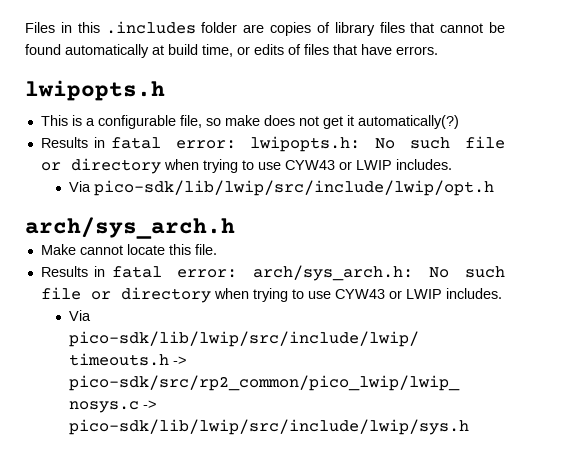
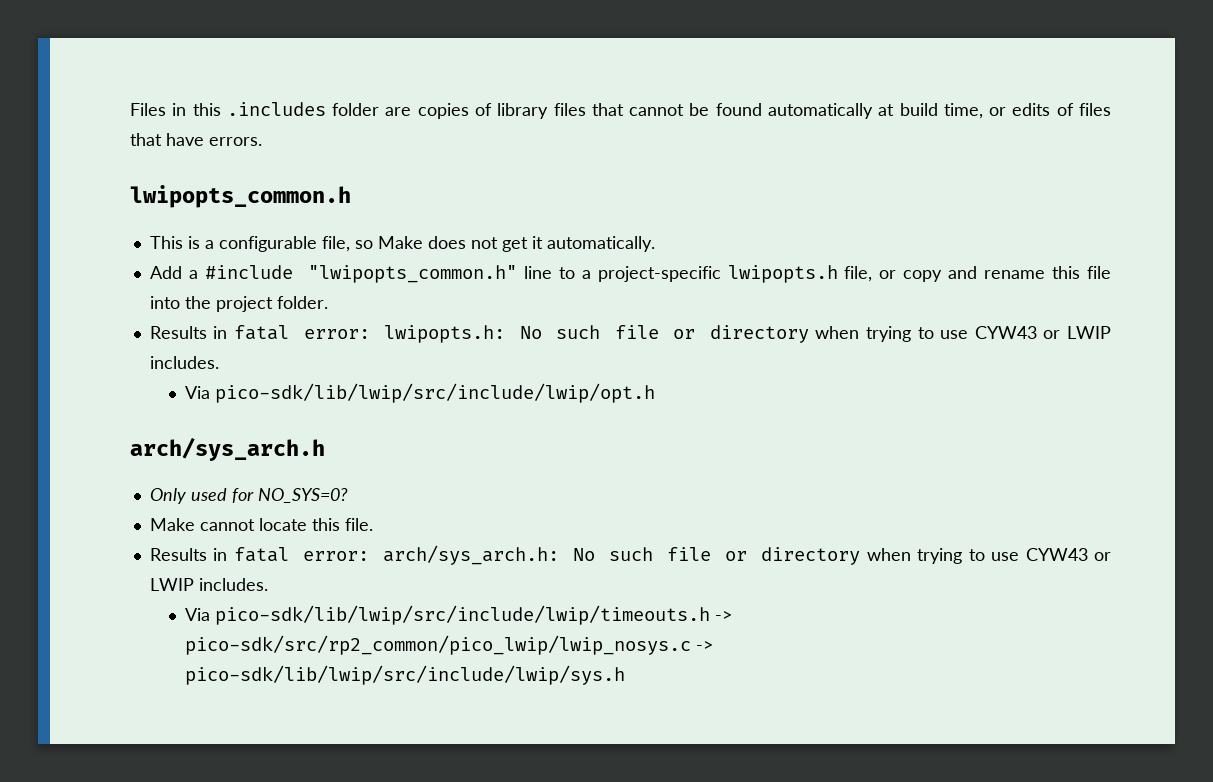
- lwipopts.h
+ lwipopts_common.h
- This is a configurable file, so make does not get it automatically(?)
+ This is a configurable file, so Make does not get it automatically.
+ Add a #include "lwipopts_common.h" line to a project-specific lwipopts.h file, or copy and rename this file into the project folder.
+ Only used for NO_SYS=0?

